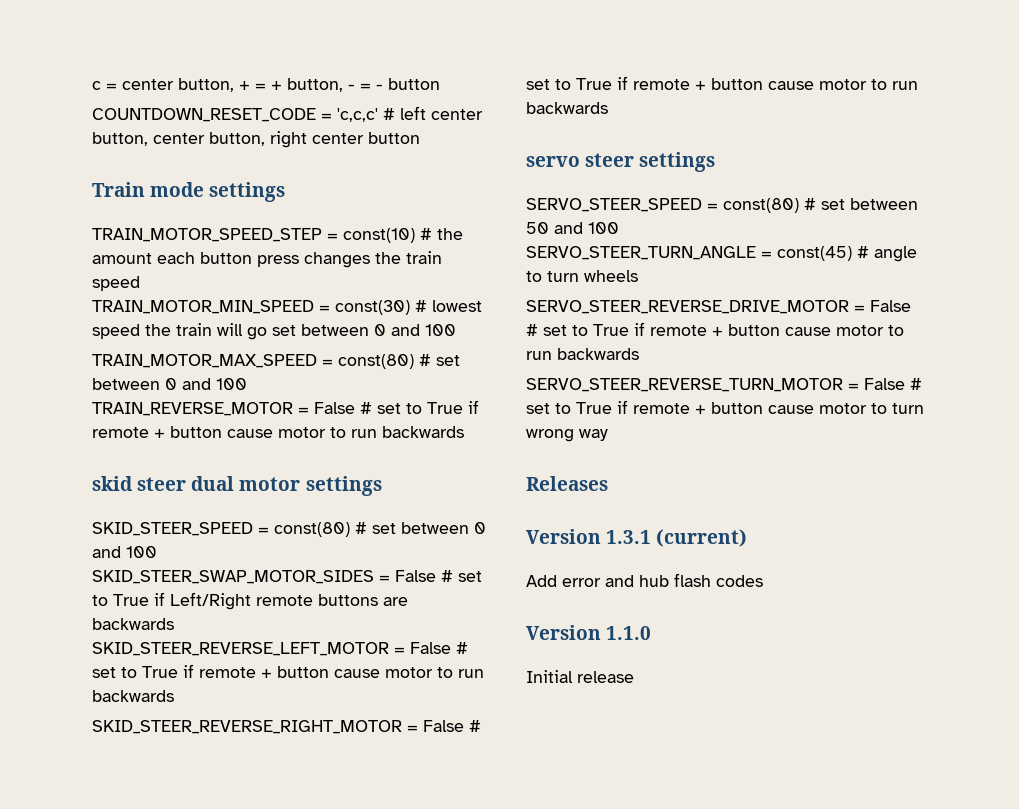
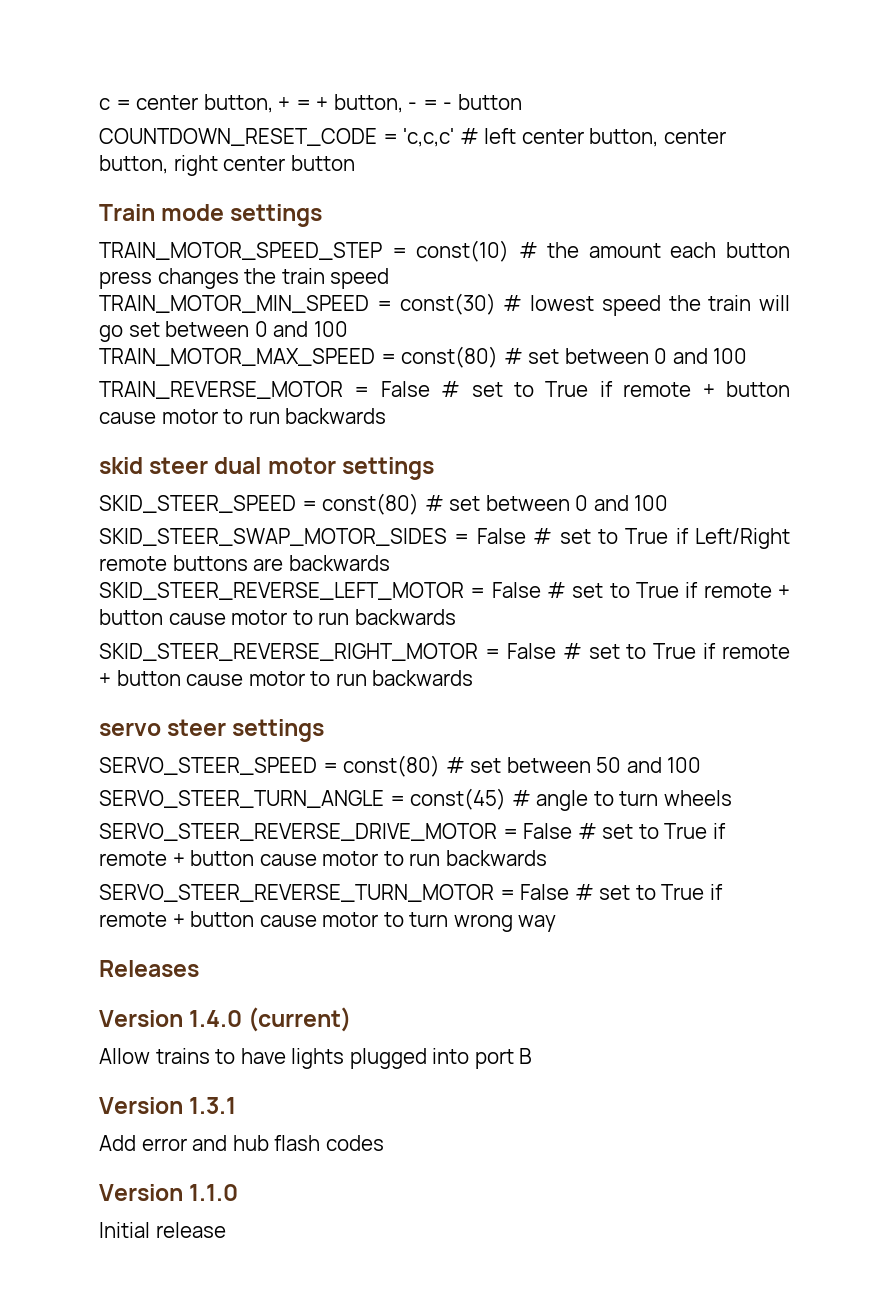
+ Version 1.4.0 (current)
+ Allow trains to have lights plugged into port B
- Version 1.3.1 (current)
+ Version 1.3.1

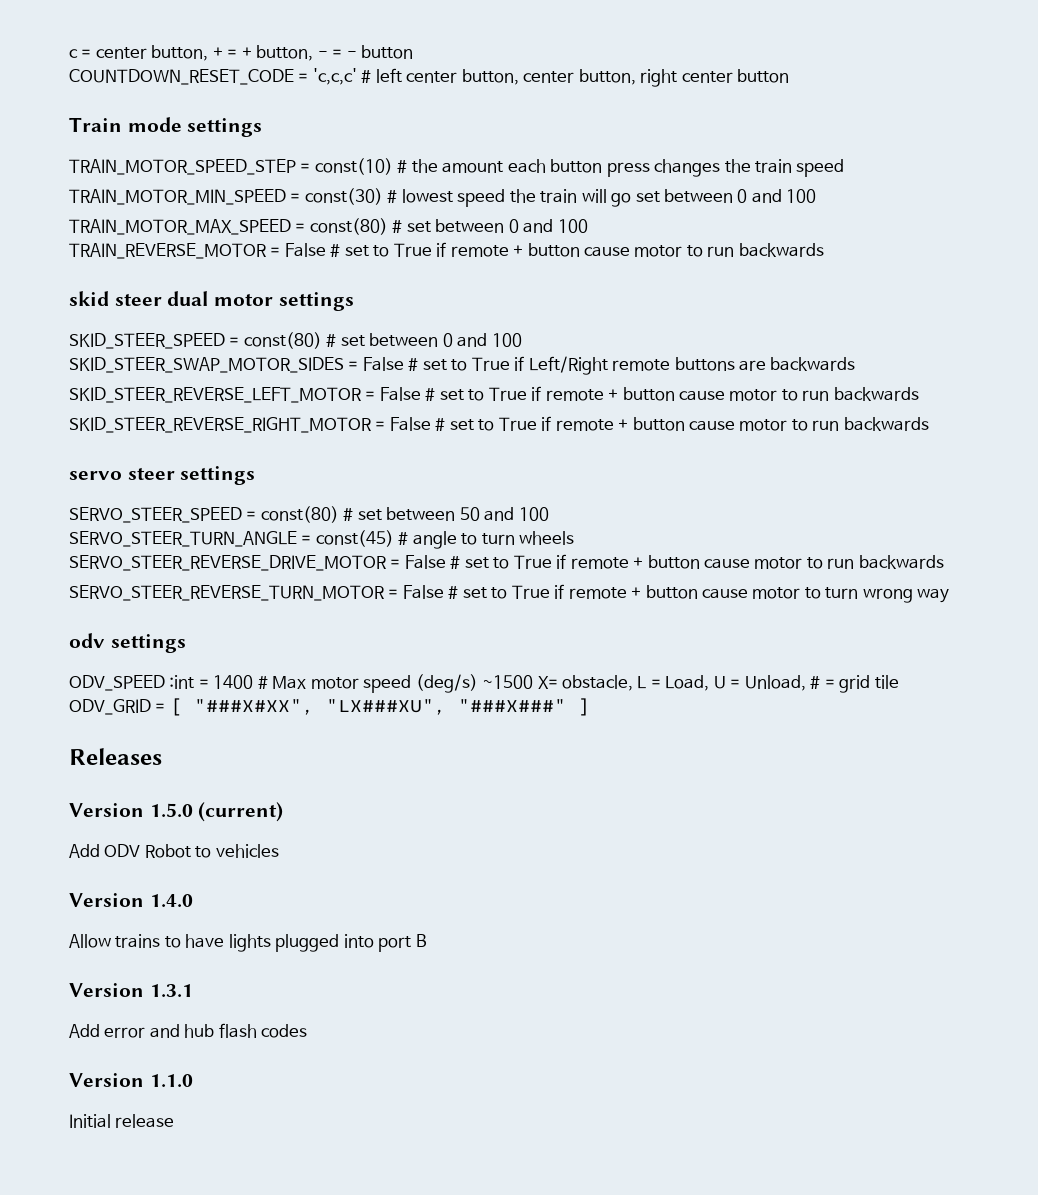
+ odv settings
+ ODV_SPEED :int = 1400 # Max motor speed (deg/s) ~1500 X= obstacle, L = Load, U = Unload, # = grid tile ODV_GRID = [ "###X#XX", "LX###XU", "###X###" ]
  Releases
+ Version 1.5.0 (current)
+ Add ODV Robot to vehicles
- Version 1.4.0 (current)
+ Version 1.4.0

